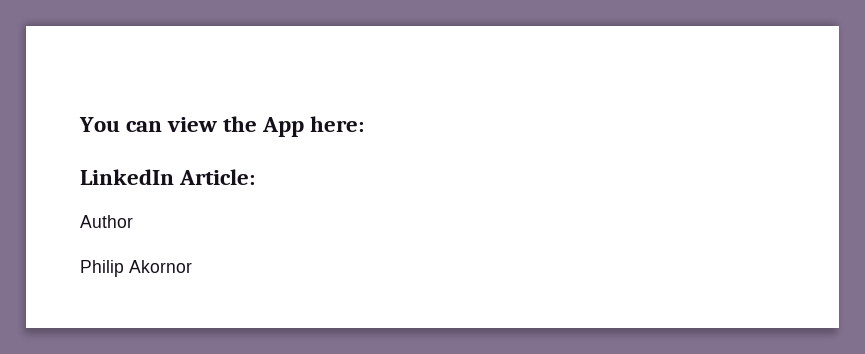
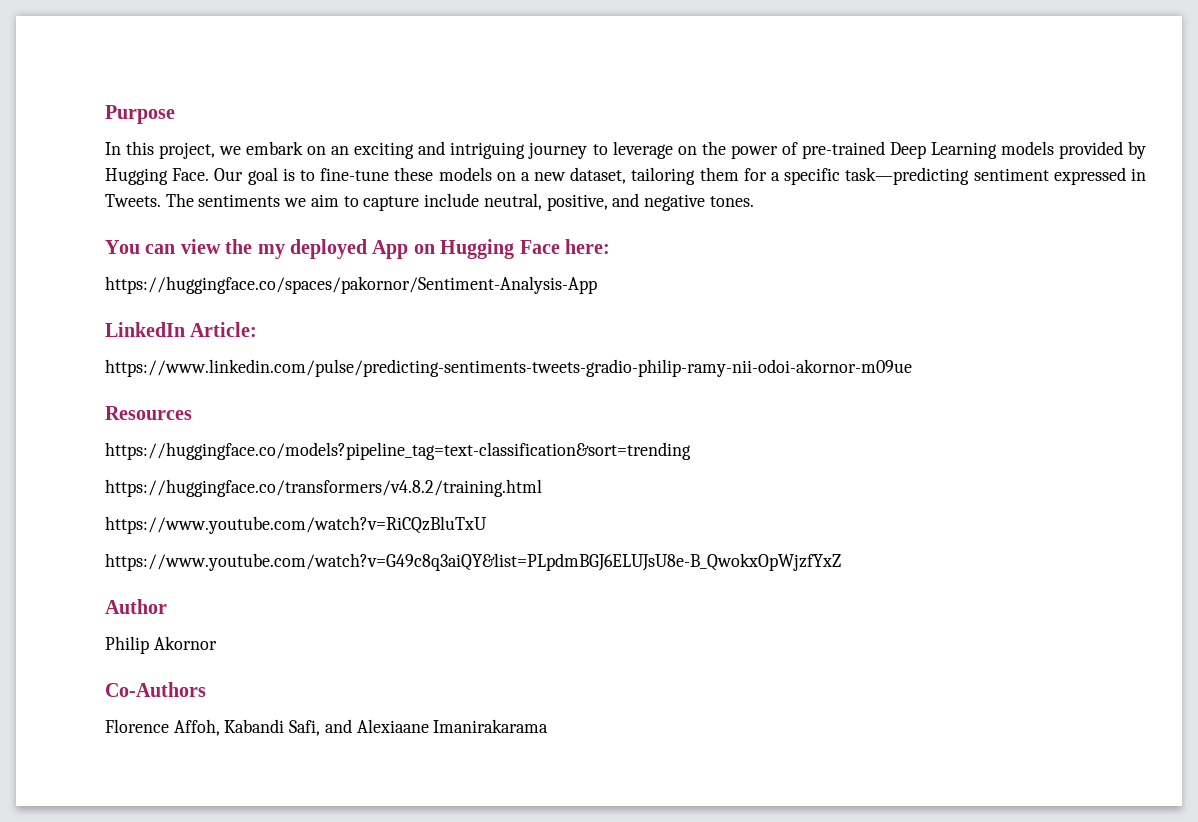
- You can view the App here:
+ Purpose
+ In this project, we embark on an exciting and intriguing journey to leverage on the power of pre-trained Deep Learning models provided by Hugging Face. Our goal is to fine-tune these models on a new dataset, tailoring them for a specific task—predicting sentiment expressed in Tweets. The sentiments we aim to capture include neutral, positive, and negative tones.
+ You can view the my deployed App on Hugging Face here:
+ https://huggingface.co/spaces/pakornor/Sentiment-Analysis-App
+ https://www.linkedin.com/pulse/predicting-sentiments-tweets-gradio-philip-ramy-nii-odoi-akornor-m09ue
+ Resources
+ https://huggingface.co/models?pipeline_tag=text-classification&sort=trending
+ https://huggingface.co/transformers/v4.8.2/training.html
+ https://www.youtube.com/watch?v=RiCQzBluTxU
+ https://www.youtube.com/watch?v=G49c8q3aiQY&list=PLpdmBGJ6ELUJsU8e-B_QwokxOpWjzfYxZ
  Author
  Philip Akornor
+ Co-Authors
+ Florence Affoh, Kabandi Safi, and Alexiaane Imanirakarama

